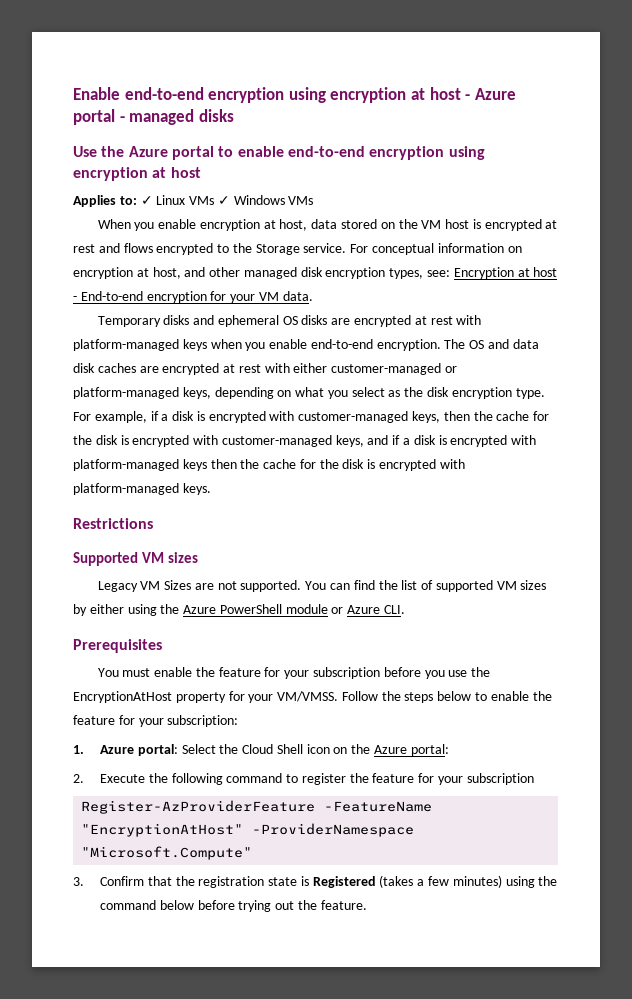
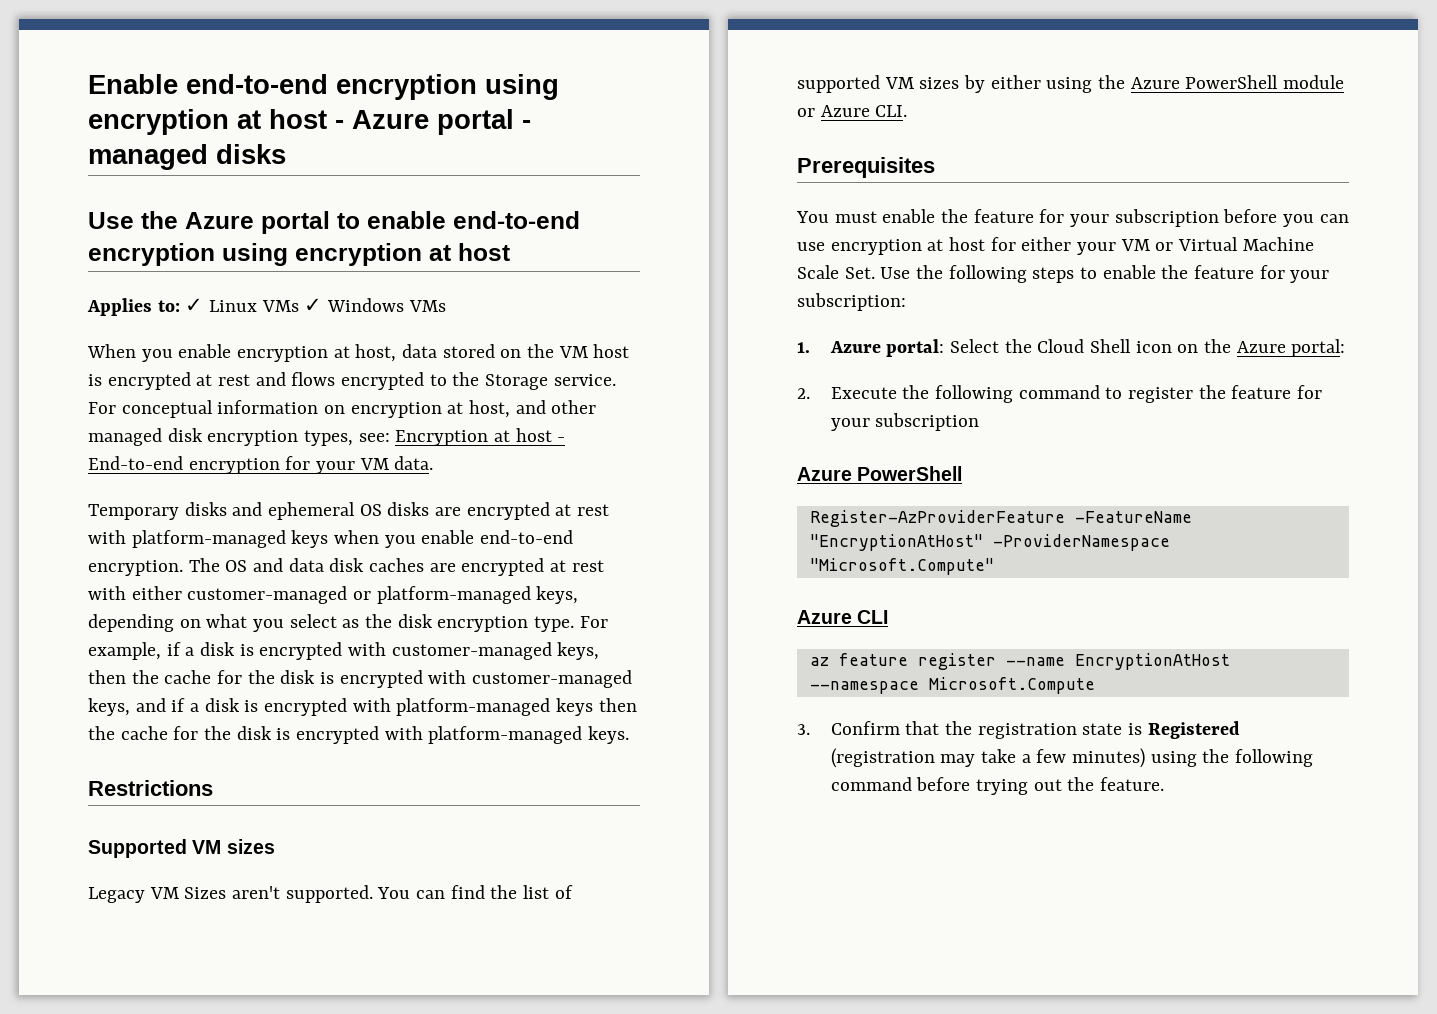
- Legacy VM Sizes are not supported.
+ Legacy VM Sizes aren't supported.
- You must enable the feature for your subscription before you use the EncryptionAtHost property for your VM/VMSS. Follow the steps below to enable the feature for your subscription:
+ You must enable the feature for your subscription before you can use encryption at host for either your VM or Virtual Machine Scale Set. Use the following steps to enable the feature for your subscription:
  2. Execute the following command to register the feature for your subscription
+ Azure PowerShell
+ Azure CLI
+ az feature register --name EncryptionAtHost --namespace Microsoft.Compute
- 3. Confirm that the registration state is Registered (takes a few minutes) using the command below before trying out the feature.
+ 3. Confirm that the registration state is Registered (registration may take a few minutes) using the following command before trying out the feature.

